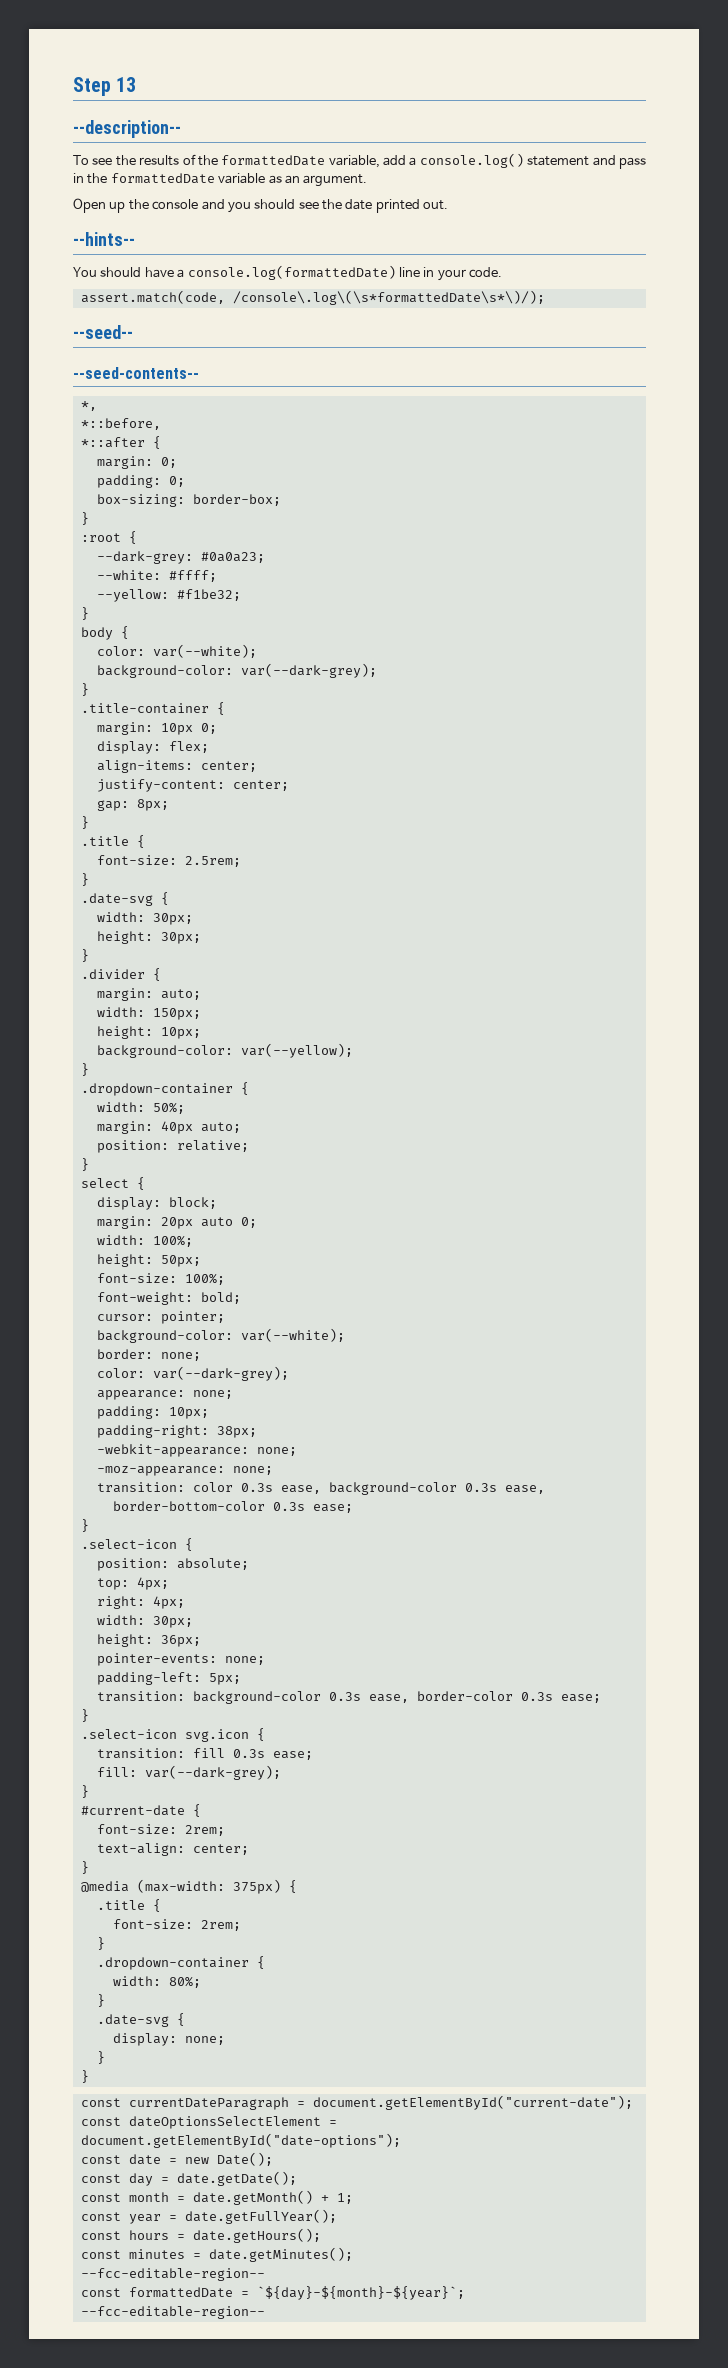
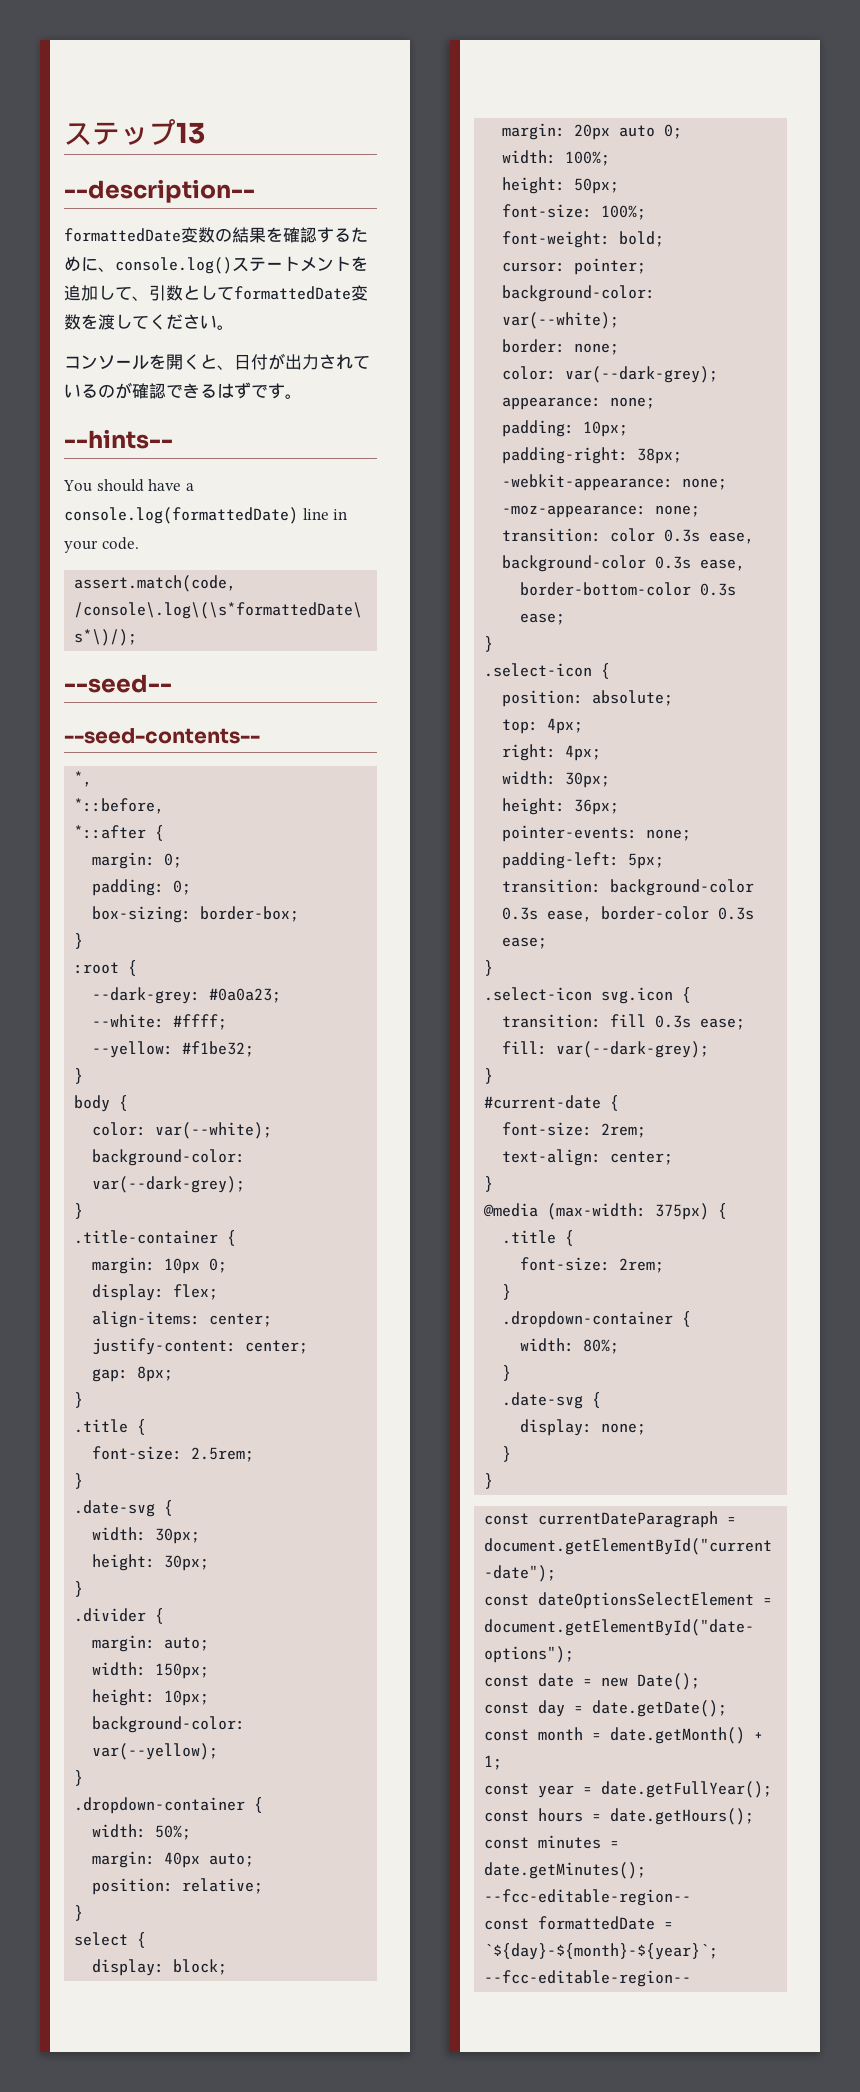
- Step 13
+ ステップ13
- To see the results of the formattedDate variable, add a console.log() statement and pass in the formattedDate variable as an argument.
- Open up the console and you should see the date printed out.
+ formattedDate変数の結果を確認するために、console.log()ステートメントを追加して、引数としてformattedDate変数を渡してください。
+ コンソールを開くと、日付が出力されているのが確認できるはずです。

